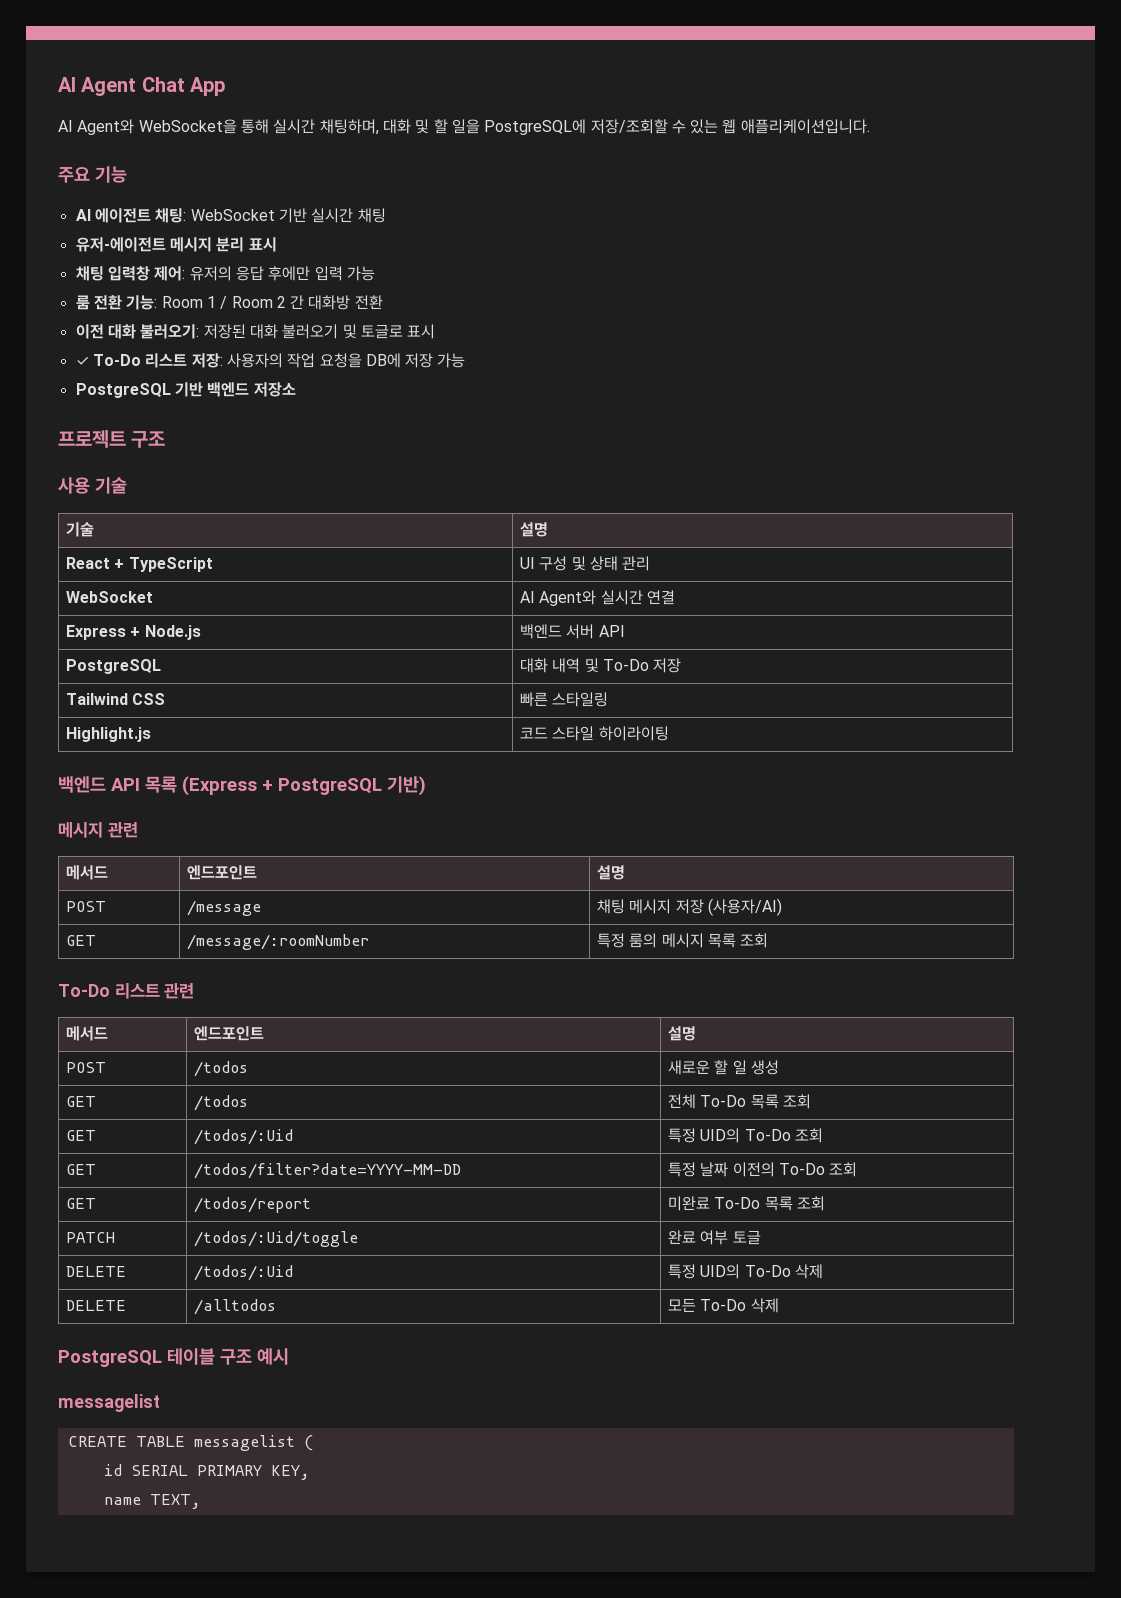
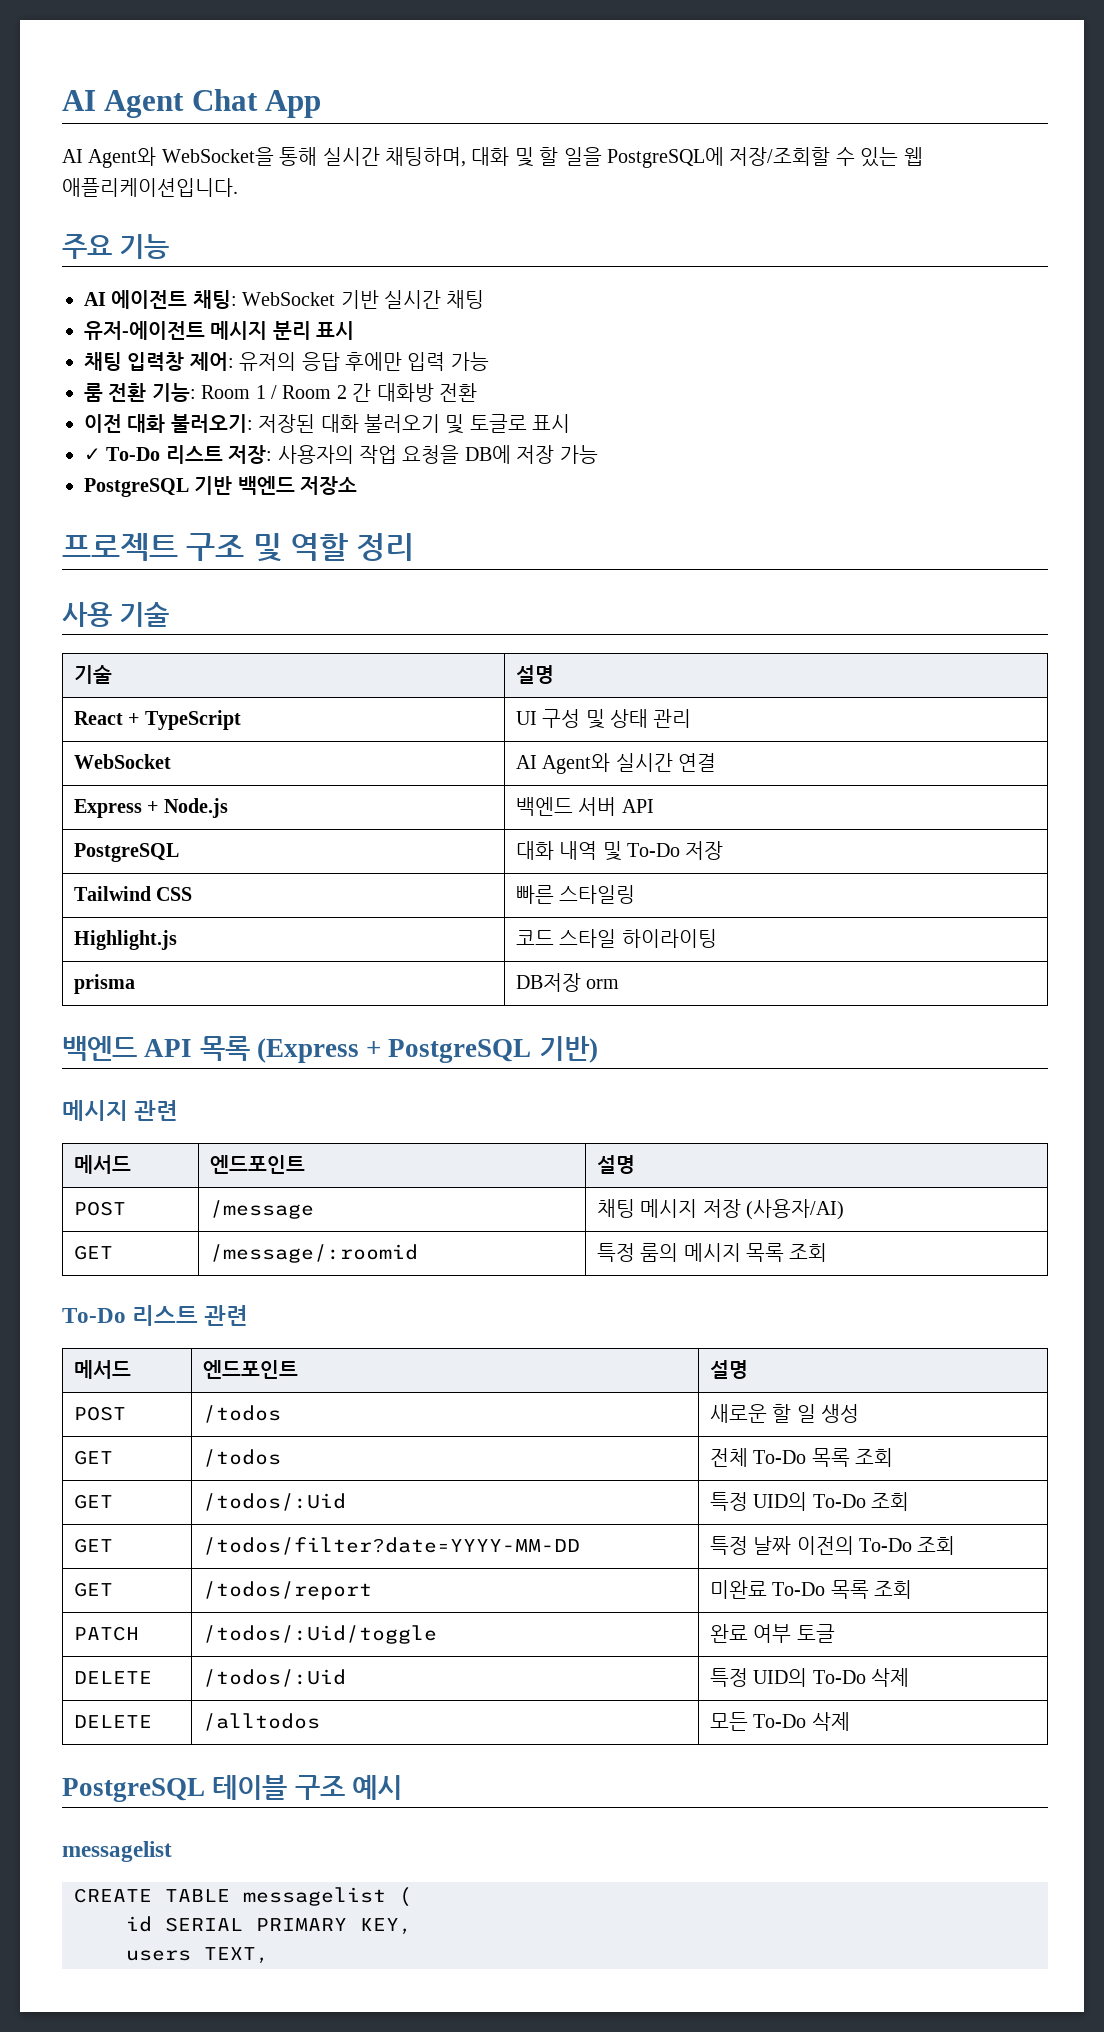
- 프로젝트 구조
+ 프로젝트 구조 및 역할 정리
+ prisma | DB저장 orm
- GET | /message/:roomNumber | 특정 룸의 메시지 목록 조회
+ GET | /message/:roomid | 특정 룸의 메시지 목록 조회
- name TEXT,
+ users TEXT,

